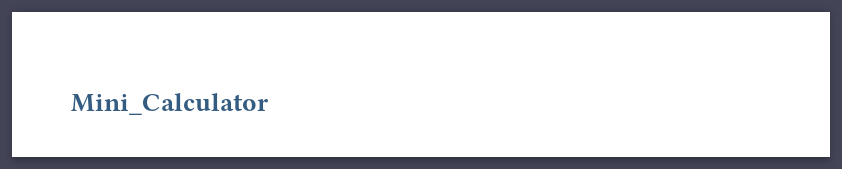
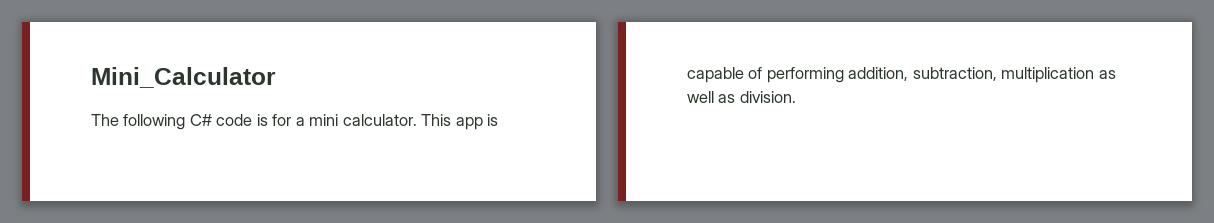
+ The following C# code is for a mini calculator. This app is capable of performing addition, subtraction, multiplication as well as division.

